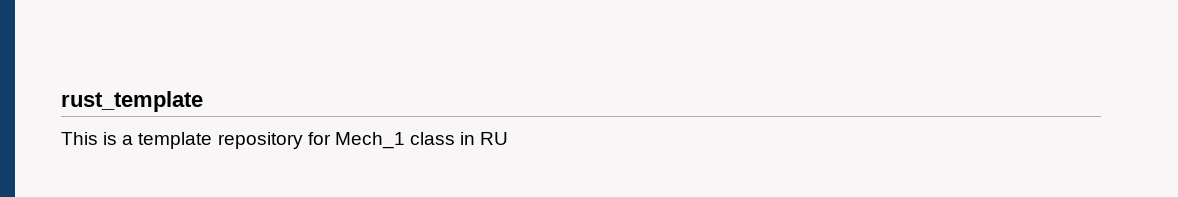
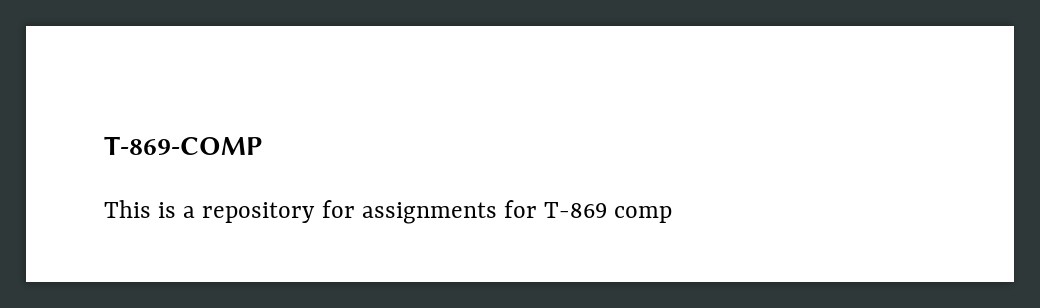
- rust_template
+ T-869-COMP
- This is a template repository for Mech_1 class in RU
+ This is a repository for assignments for T-869 comp

